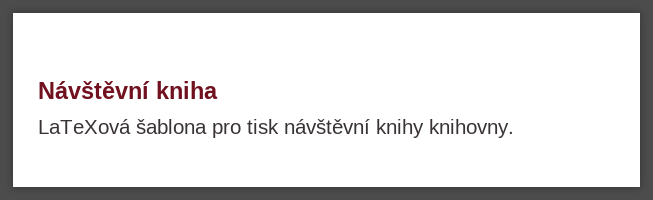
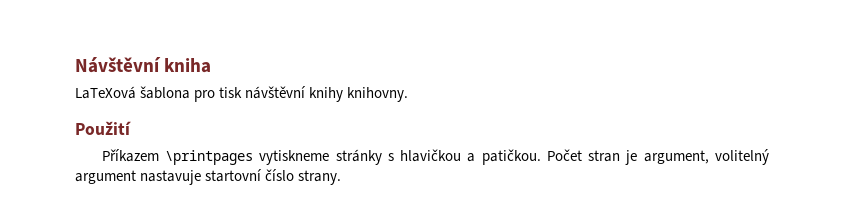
+ Použití
+ Příkazem \printpages vytiskneme stránky s hlavičkou a patičkou. Počet stran je argument, volitelný argument nastavuje startovní číslo strany.

